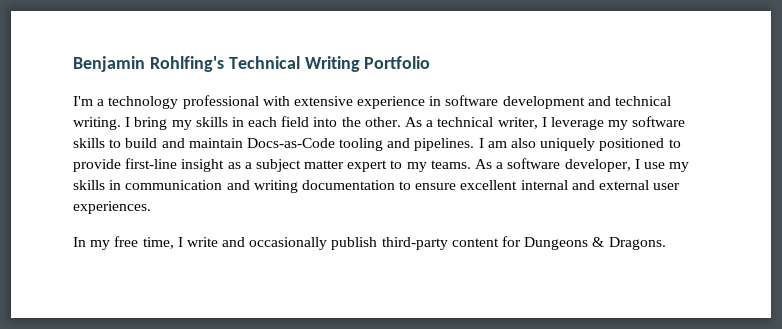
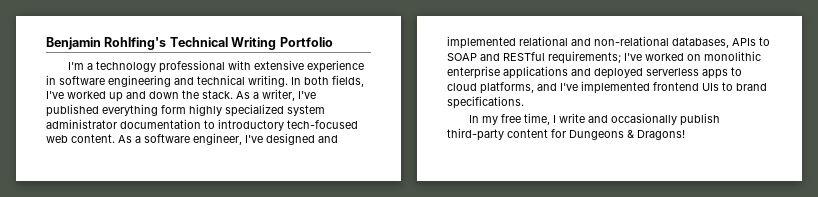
- I'm a technology professional with extensive experience in software development and technical writing.
+ I'm a technology professional with extensive experience in software engineering and technical writing.
- I bring my skills in each field into the other. As a technical writer, I leverage my software skills to build and maintain Docs-as-Code tooling and pipelines. I am also uniquely positioned to provide first-line insight as a subject matter expert to my teams. As a software developer, I use my skills in communication and writing documentation to ensure excellent internal and external user experiences.
+ In both fields, I've worked up and down the stack. As a writer, I've published everything form highly specialized system administrator documentation to introductory tech-focused web content. As a software engineer, I've designed and implemented relational and non-relational databases, APIs to SOAP and RESTful requirements; I've worked on monolithic enterprise applications and deployed serverless apps to cloud platforms, and I've implemented frontend UIs to brand specifications.
- In my free time, I write and occasionally publish third-party content for Dungeons & Dragons.
+ In my free time, I write and occasionally publish third-party content for Dungeons & Dragons!

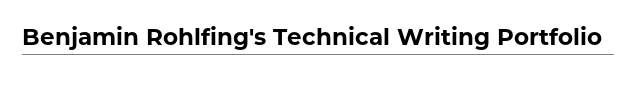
- I'm a technology professional with extensive experience in software engineering and technical writing. In both fields, I've worked up and down the stack. As a writer, I've published everything form highly specialized system administrator documentation to introductory tech-focused web content. As a software engineer, I've designed and implemented relational and non-relational databases, APIs to SOAP and RESTful requirements; I've worked on monolithic enterprise applications and deployed serverless apps to cloud platforms, and I've implemented frontend UIs to brand specifications.
- In my free time, I write and occasionally publish third-party content for Dungeons & Dragons!

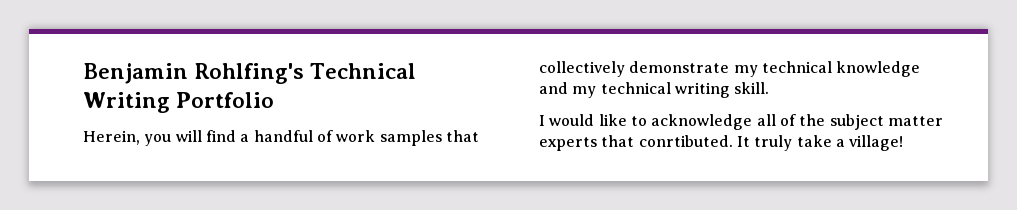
+ Herein, you will find a handful of work samples that collectively demonstrate my technical knowledge and my technical writing skill.
+ I would like to acknowledge all of the subject matter experts that conrtibuted. It truly take a village!

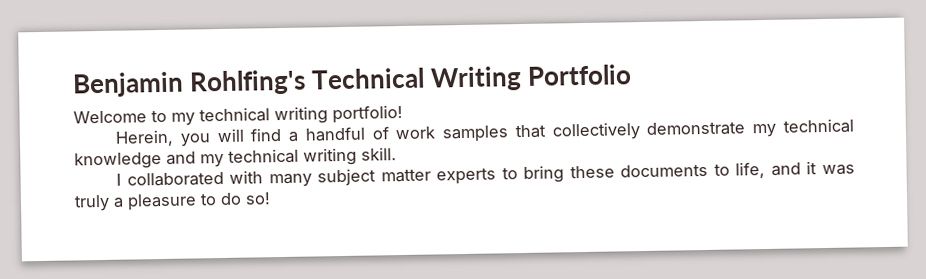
+ Welcome to my technical writing portfolio!
- I would like to acknowledge all of the subject matter experts that conrtibuted. It truly take a village!
+ I collaborated with many subject matter experts to bring these documents to life, and it was truly a pleasure to do so!

